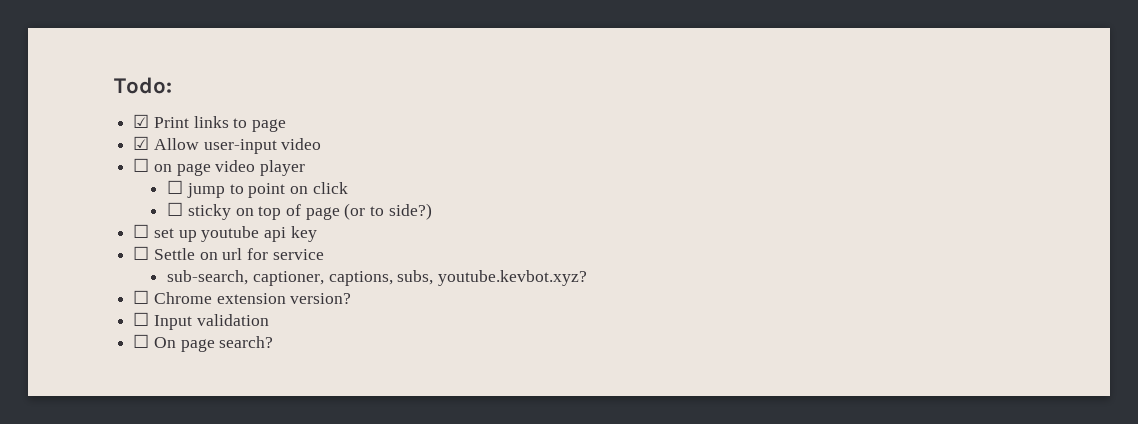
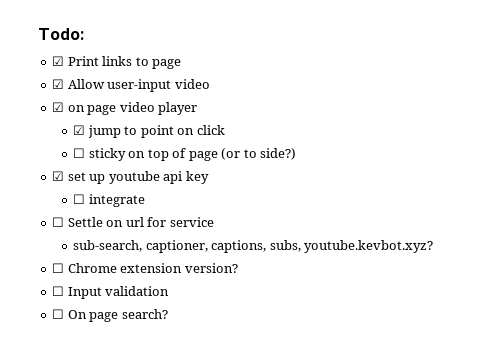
- ☐ on page video player
+ ☑ on page video player
- ☐ jump to point on click
+ ☑ jump to point on click
- ☐ set up youtube api key
+ ☑ set up youtube api key
+ ☐ integrate

